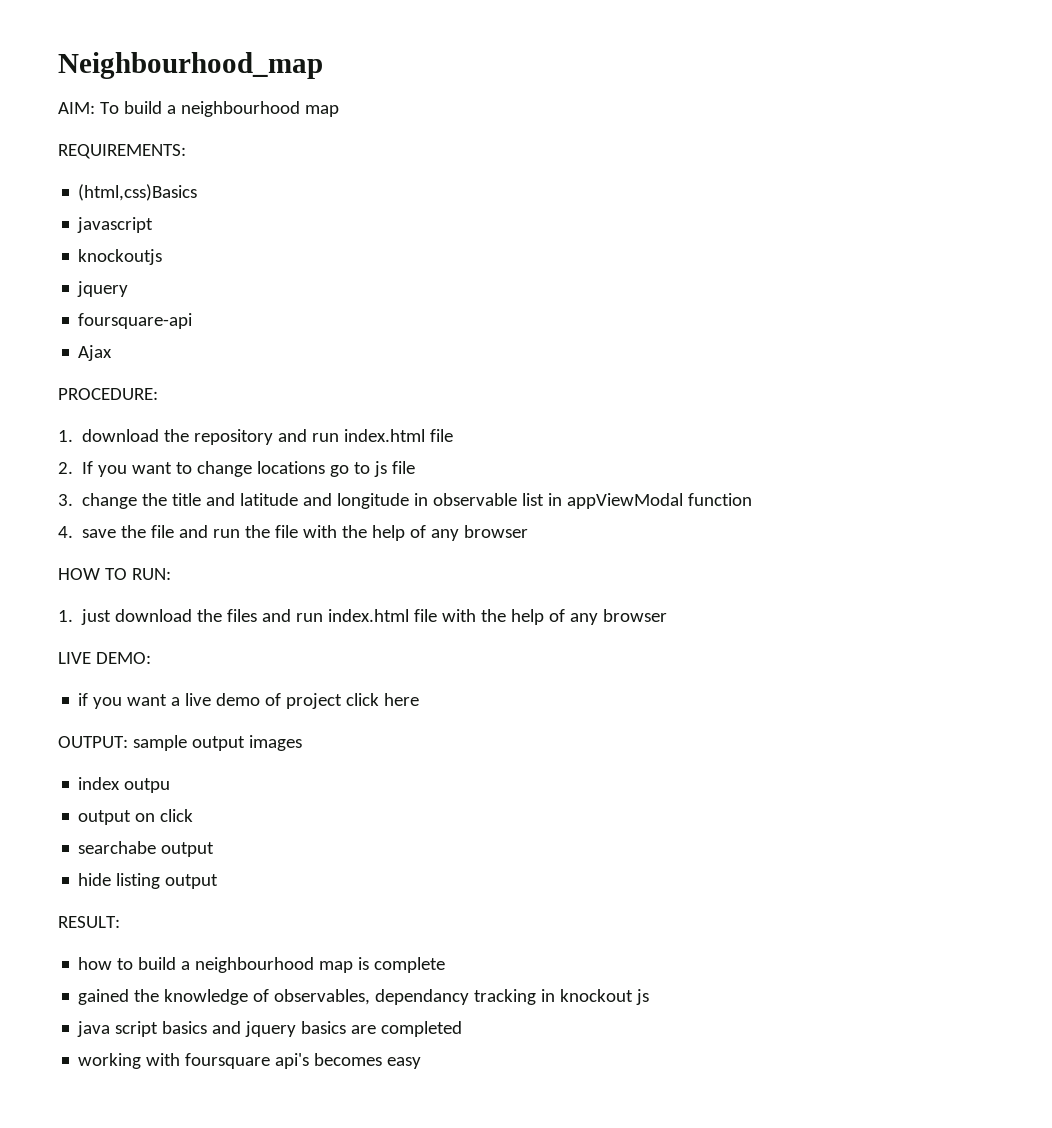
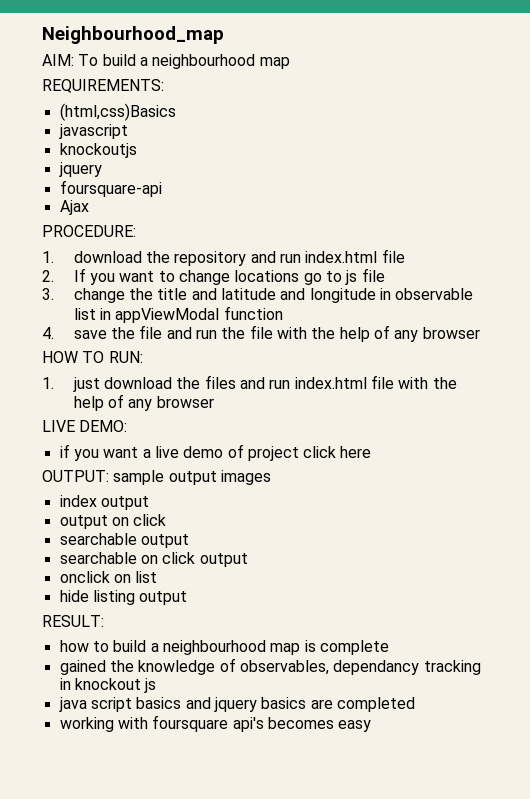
- index outpu
+ index output
- searchabe output
+ searchable output
+ searchable on click output
+ onclick on list

